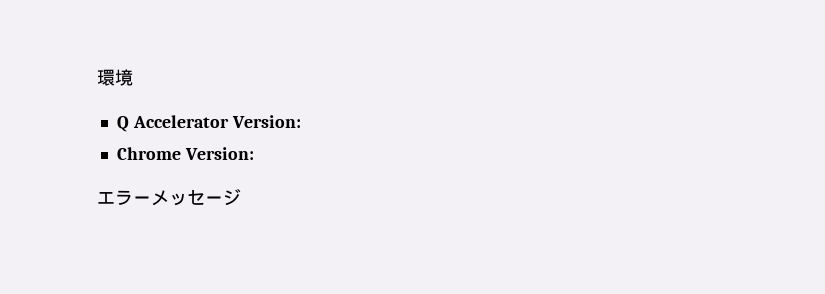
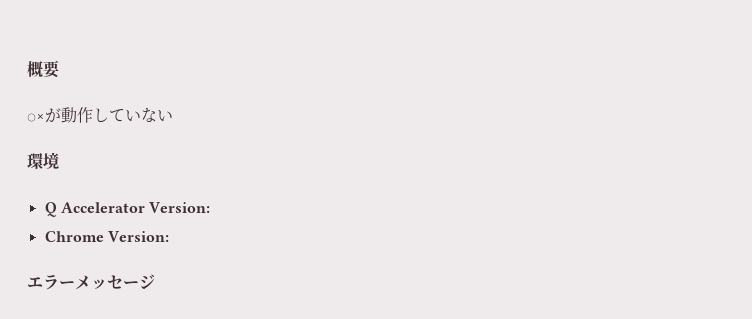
+ 概要
+ ○×が動作していない

